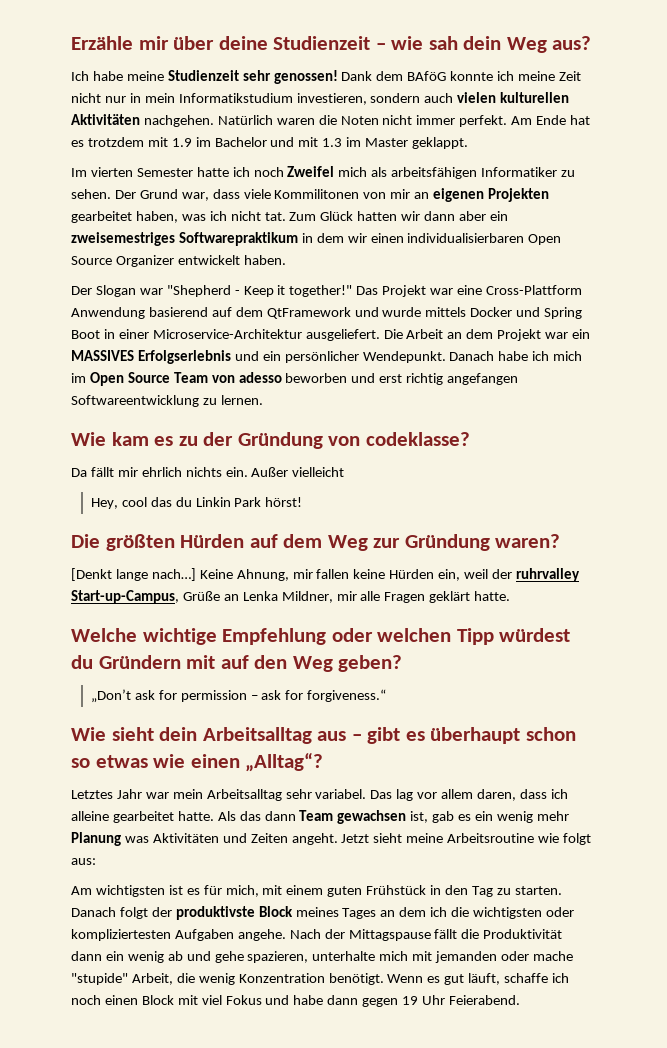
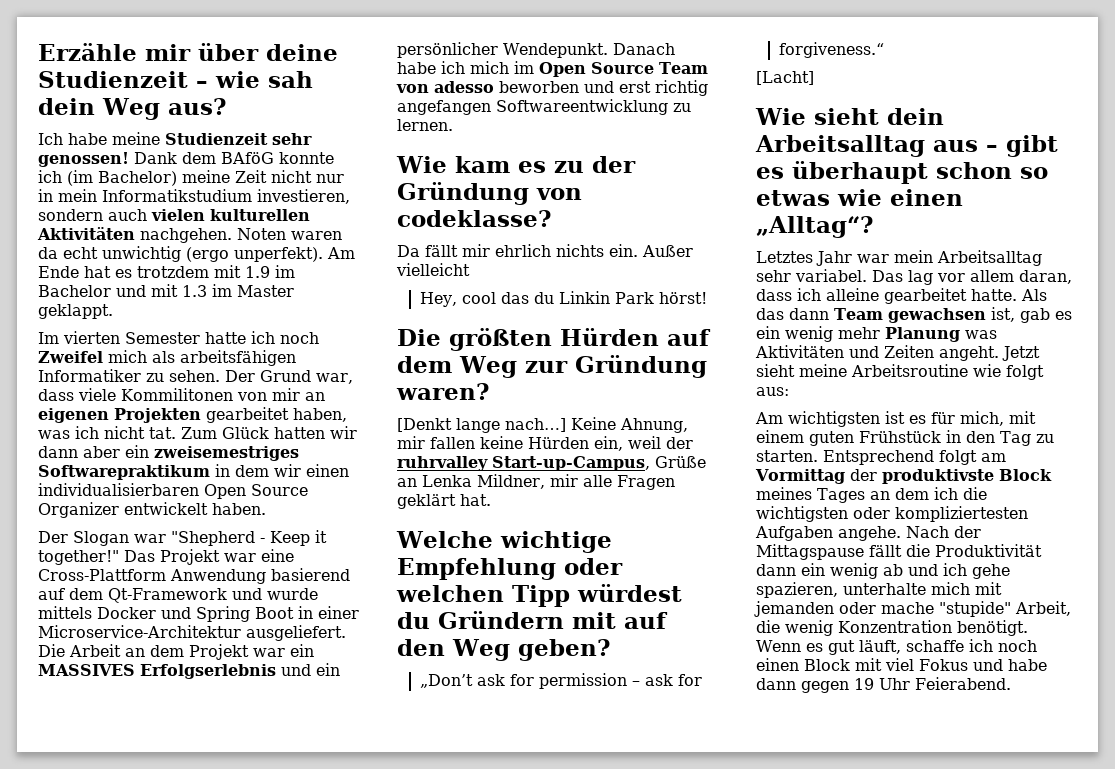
- Dank dem BAföG konnte ich meine Zeit nicht nur in mein Informatikstudium investieren, sondern auch vielen kulturellen Aktivitäten nachgehen.
+ Dank dem BAföG konnte ich (im Bachelor) meine Zeit nicht nur in mein Informatikstudium investieren, sondern auch vielen kulturellen Aktivitäten nachgehen.
- Natürlich waren die Noten nicht immer perfekt.
+ Noten waren da echt unwichtig (ergo unperfekt).
- Das Projekt war eine Cross-Plattform Anwendung basierend auf dem QtFramework und wurde mittels Docker und Spring Boot in einer Microservice-Architektur ausgeliefert.
+ Das Projekt war eine Cross-Plattform Anwendung basierend auf dem Qt-Framework und wurde mittels Docker und Spring Boot in einer Microservice-Architektur ausgeliefert.
- Keine Ahnung, mir fallen keine Hürden ein, weil der ruhrvalley Start-up-Campus, Grüße an Lenka Mildner, mir alle Fragen geklärt hatte.
+ Keine Ahnung, mir fallen keine Hürden ein, weil der ruhrvalley Start-up-Campus, Grüße an Lenka Mildner, mir alle Fragen geklärt hat.
+ [Lacht]
- Das lag vor allem daren, dass ich alleine gearbeitet hatte.
+ Das lag vor allem daran, dass ich alleine gearbeitet hatte.
- Danach folgt der produktivste Block meines Tages an dem ich die wichtigsten oder kompliziertesten Aufgaben angehe.
+ Entsprechend folgt am Vormittag der produktivste Block meines Tages an dem ich die wichtigsten oder kompliziertesten Aufgaben angehe.
- Nach der Mittagspause fällt die Produktivität dann ein wenig ab und gehe spazieren, unterhalte mich mit jemanden oder mache "stupide" Arbeit, die wenig Konzentration benötigt.
+ Nach der Mittagspause fällt die Produktivität dann ein wenig ab und ich gehe spazieren, unterhalte mich mit jemanden oder mache "stupide" Arbeit, die wenig Konzentration benötigt.

